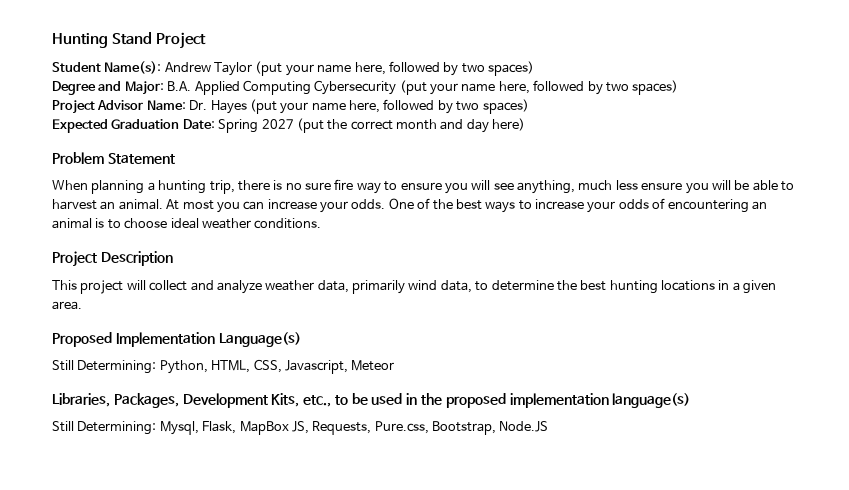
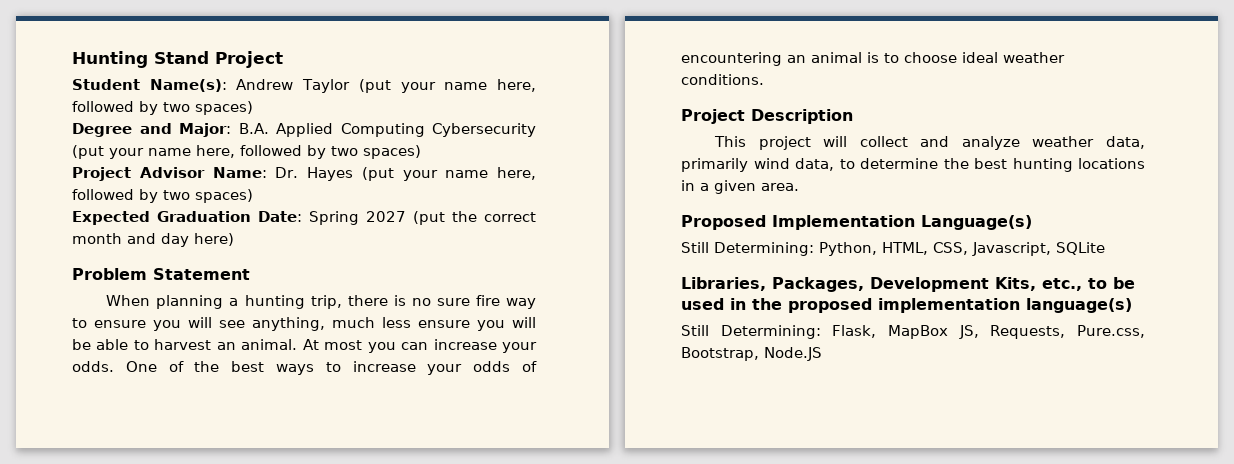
- Still Determining: Python, HTML, CSS, Javascript, Meteor
+ Still Determining: Python, HTML, CSS, Javascript, SQLite
- Still Determining: Mysql, Flask, MapBox JS, Requests, Pure.css, Bootstrap, Node.JS
+ Still Determining: Flask, MapBox JS, Requests, Pure.css, Bootstrap, Node.JS

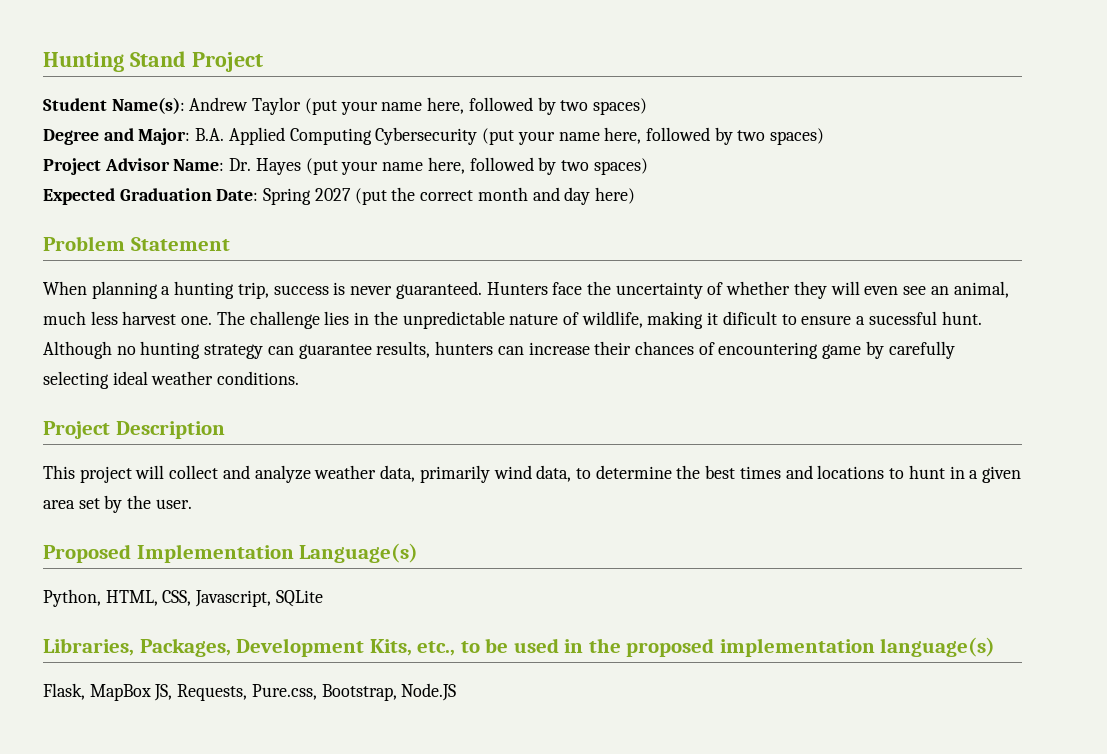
- When planning a hunting trip, there is no sure fire way to ensure you will see anything, much less ensure you will be able to harvest an animal. At most you can increase your odds. One of the best ways to increase your odds of encountering an animal is to choose ideal weather conditions.
+ When planning a hunting trip, success is never guaranteed. Hunters face the uncertainty of whether they will even see an animal, much less harvest one. The challenge lies in the unpredictable nature of wildlife, making it dificult to ensure a sucessful hunt. Although no hunting strategy can guarantee results, hunters can increase their chances of encountering game by carefully selecting ideal weather conditions.
- This project will collect and analyze weather data, primarily wind data, to determine the best hunting locations in a given area.
+ This project will collect and analyze weather data, primarily wind data, to determine the best times and locations to hunt in a given area set by the user.
- Still Determining: Python, HTML, CSS, Javascript, SQLite
+ Python, HTML, CSS, Javascript, SQLite
- Still Determining: Flask, MapBox JS, Requests, Pure.css, Bootstrap, Node.JS
+ Flask, MapBox JS, Requests, Pure.css, Bootstrap, Node.JS

